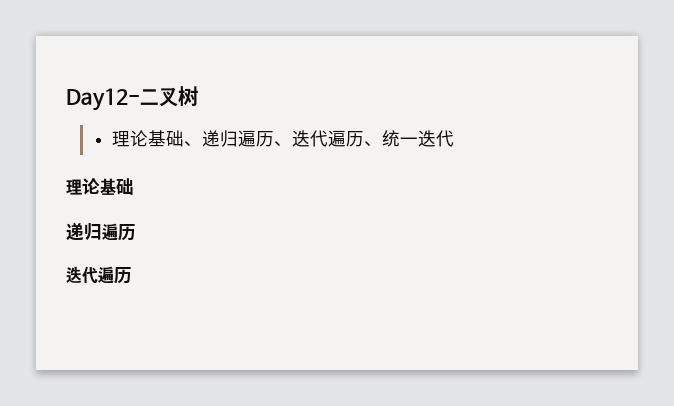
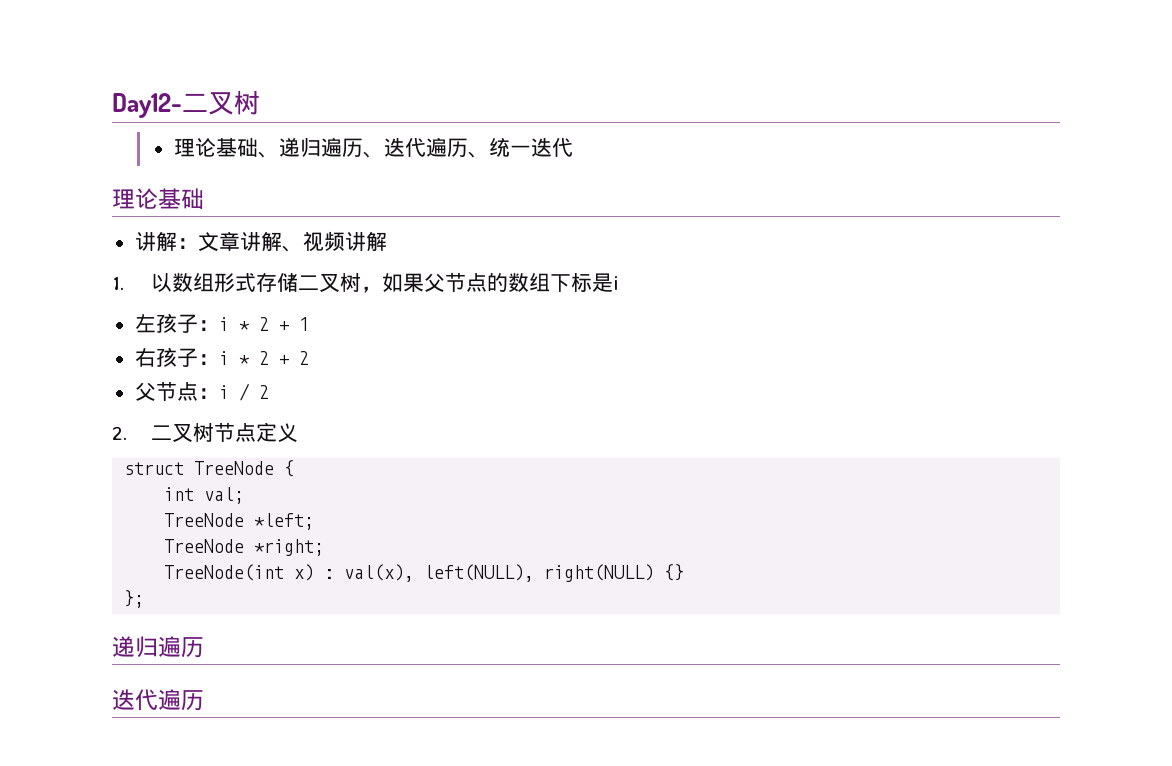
+ 讲解：文章讲解、视频讲解
+ 1.以数组形式存储二叉树，如果父节点的数组下标是i
+ 左孩子：i * 2 + 1
+ 右孩子：i * 2 + 2
+ 父节点：i / 2
+ 2.二叉树节点定义
+ struct TreeNode {
+ int val;
+ TreeNode *left;
+ TreeNode *right;
+ TreeNode(int x) : val(x), left(NULL), right(NULL) {}
+ };

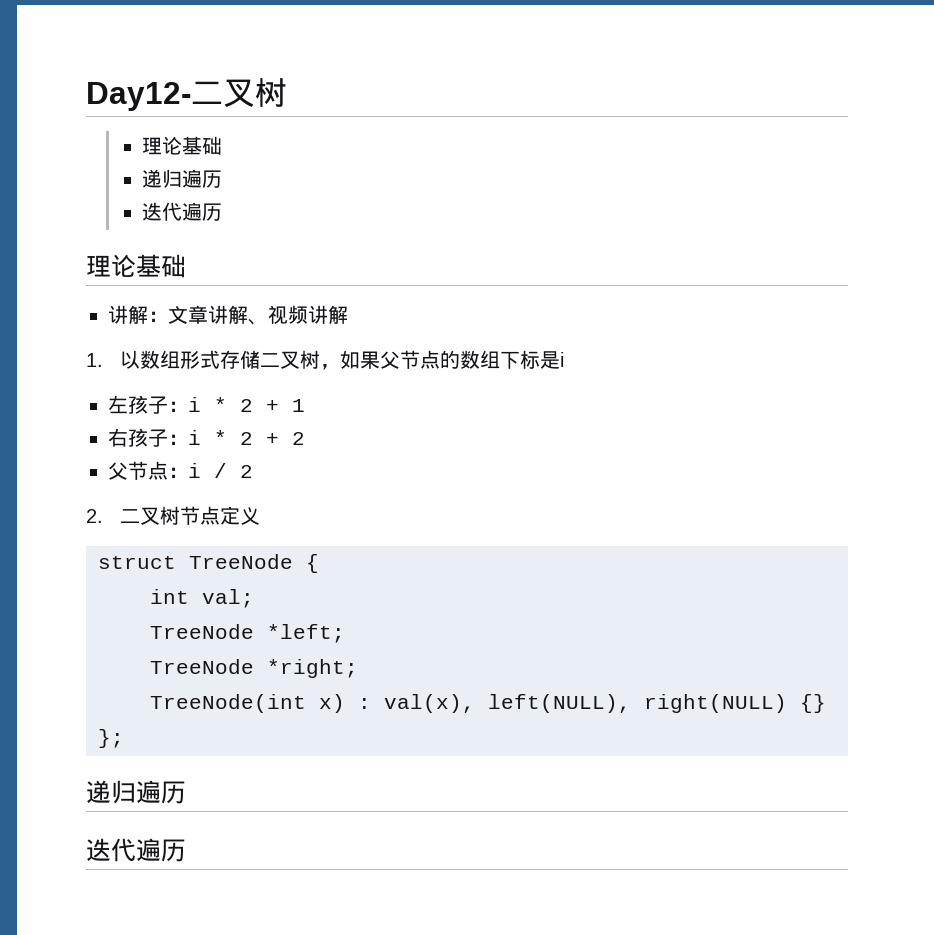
  Day12-二叉树
- 理论基础、递归遍历、迭代遍历、统一迭代
+ 理论基础
+ 递归遍历
+ 迭代遍历

